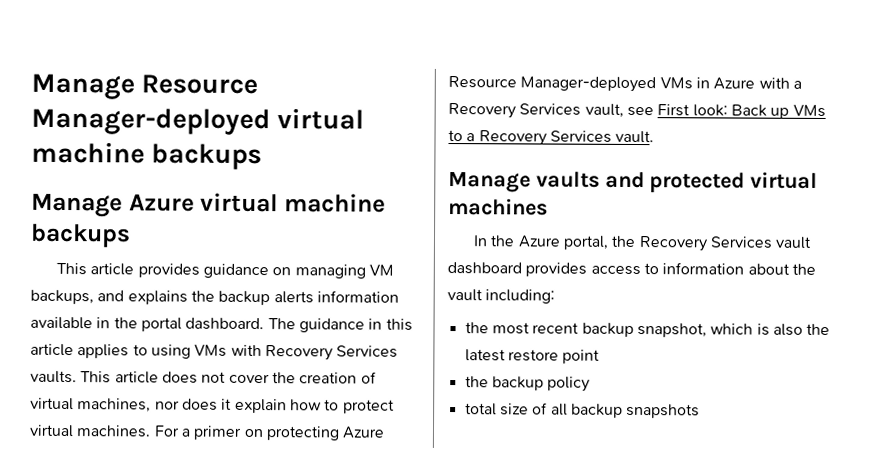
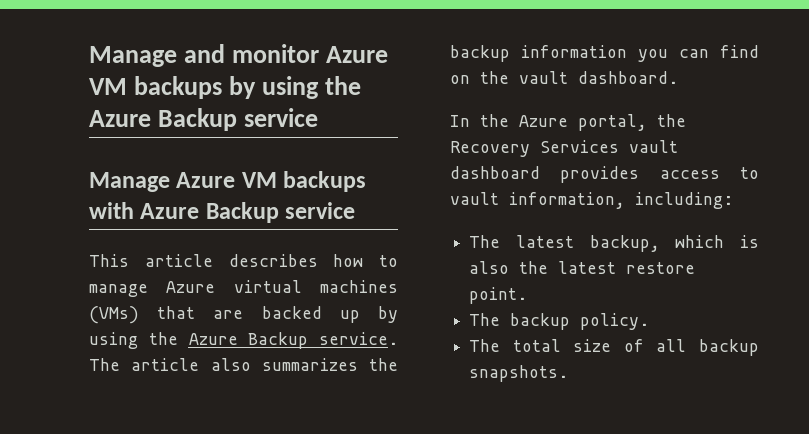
- Manage Resource Manager-deployed virtual machine backups
+ Manage and monitor Azure VM backups by using the Azure Backup service
- Manage Azure virtual machine backups
- This article provides guidance on managing VM backups, and explains the backup alerts information available in the portal dashboard. The guidance in this article applies to using VMs with Recovery Services vaults. This article does not cover the creation of virtual machines, nor does it explain how to protect virtual machines. For a primer on protecting Azure Resource Manager-deployed VMs in Azure with a Recovery Services vault, see First look: Back up VMs to a Recovery Services vault.
- Manage vaults and protected virtual machines
+ Manage Azure VM backups with Azure Backup service
+ This article describes how to manage Azure virtual machines (VMs) that are backed up by using the Azure Backup service. The article also summarizes the backup information you can find on the vault dashboard.
- In the Azure portal, the Recovery Services vault dashboard provides access to information about the vault including:
- the most recent backup snapshot, which is also the latest restore point
- the backup policy
- total size of all backup snapshots
+ In the Azure portal, the Recovery Services vault dashboard provides access to vault information, including:
+ The latest backup, which is also the latest restore point.
+ The backup policy.
+ The total size of all backup snapshots.

